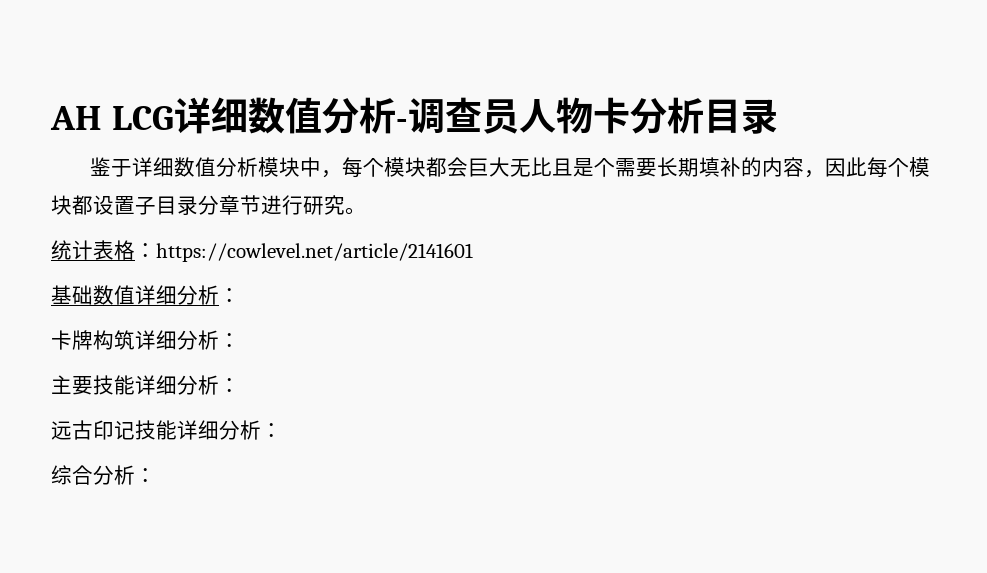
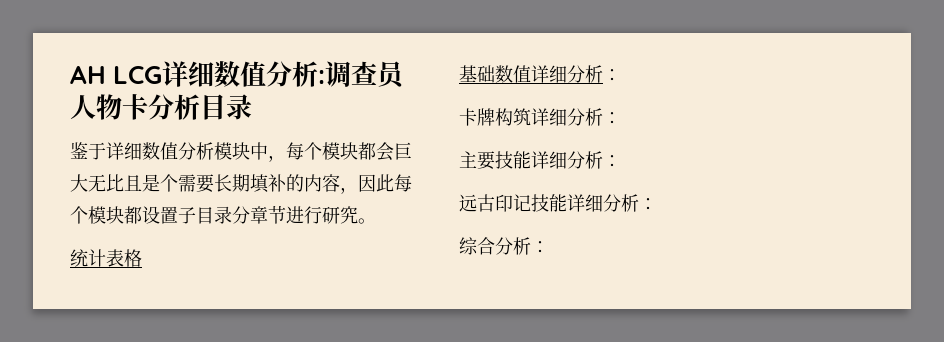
- AH LCG详细数值分析-调查员人物卡分析目录
+ AH LCG详细数值分析:调查员人物卡分析目录
- 统计表格：https://cowlevel.net/article/2141601
+ 统计表格

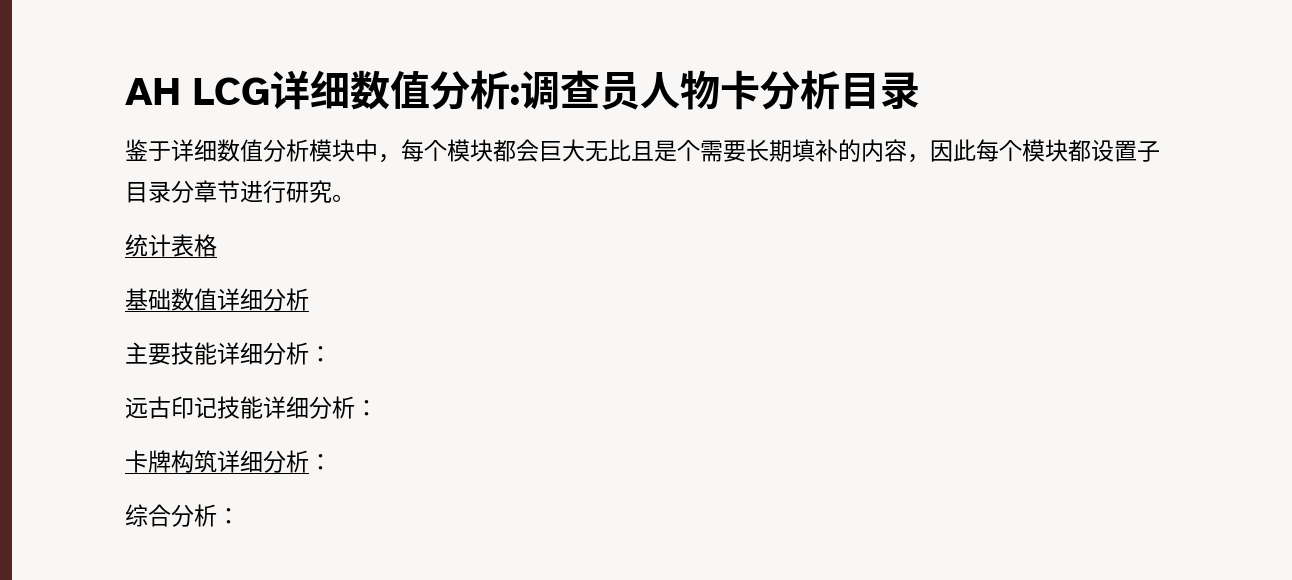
- 基础数值详细分析：
- 卡牌构筑详细分析：
+ 基础数值详细分析
+ 卡牌构筑详细分析：

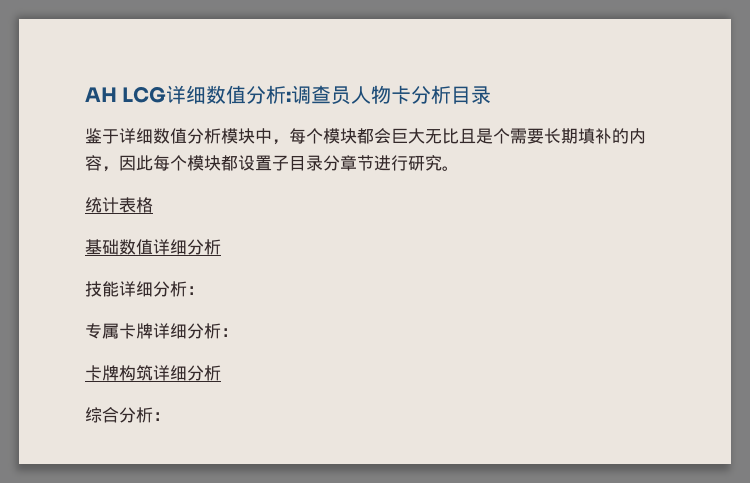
- 主要技能详细分析：
- 远古印记技能详细分析：
+ 技能详细分析：
+ 专属卡牌详细分析：
- 卡牌构筑详细分析：
+ 卡牌构筑详细分析

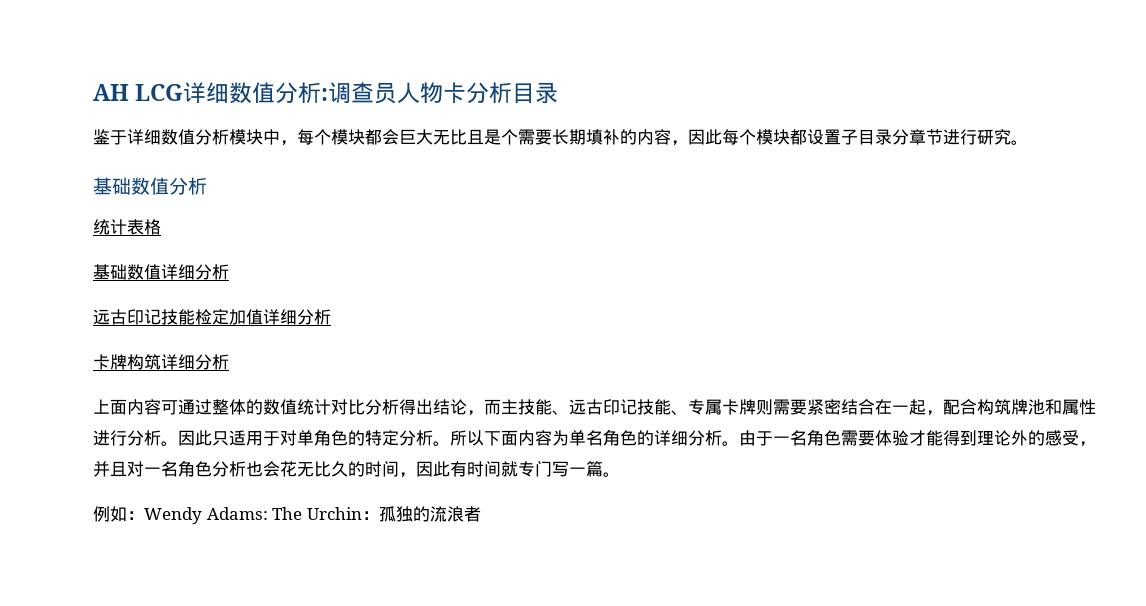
+ 基础数值分析
- 技能详细分析：
- 专属卡牌详细分析：
+ 远古印记技能检定加值详细分析
  卡牌构筑详细分析
- 综合分析：
+ 上面内容可通过整体的数值统计对比分析得出结论，而主技能、远古印记技能、专属卡牌则需要紧密结合在一起，配合构筑牌池和属性进行分析。因此只适用于对单角色的特定分析。所以下面内容为单名角色的详细分析。由于一名角色需要体验才能得到理论外的感受，并且对一名角色分析也会花无比久的时间，因此有时间就专门写一篇。
+ 例如：Wendy Adams: The Urchin：孤独的流浪者

